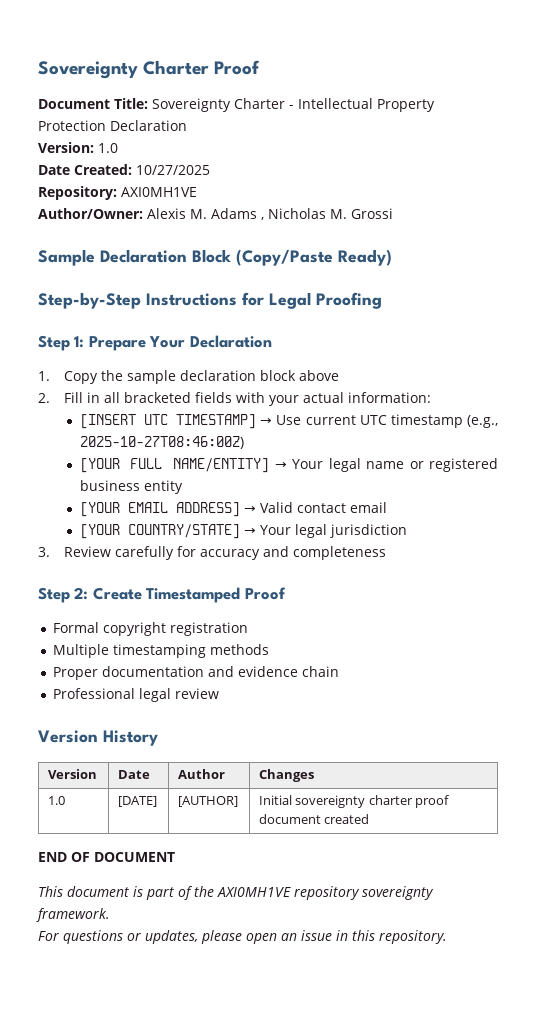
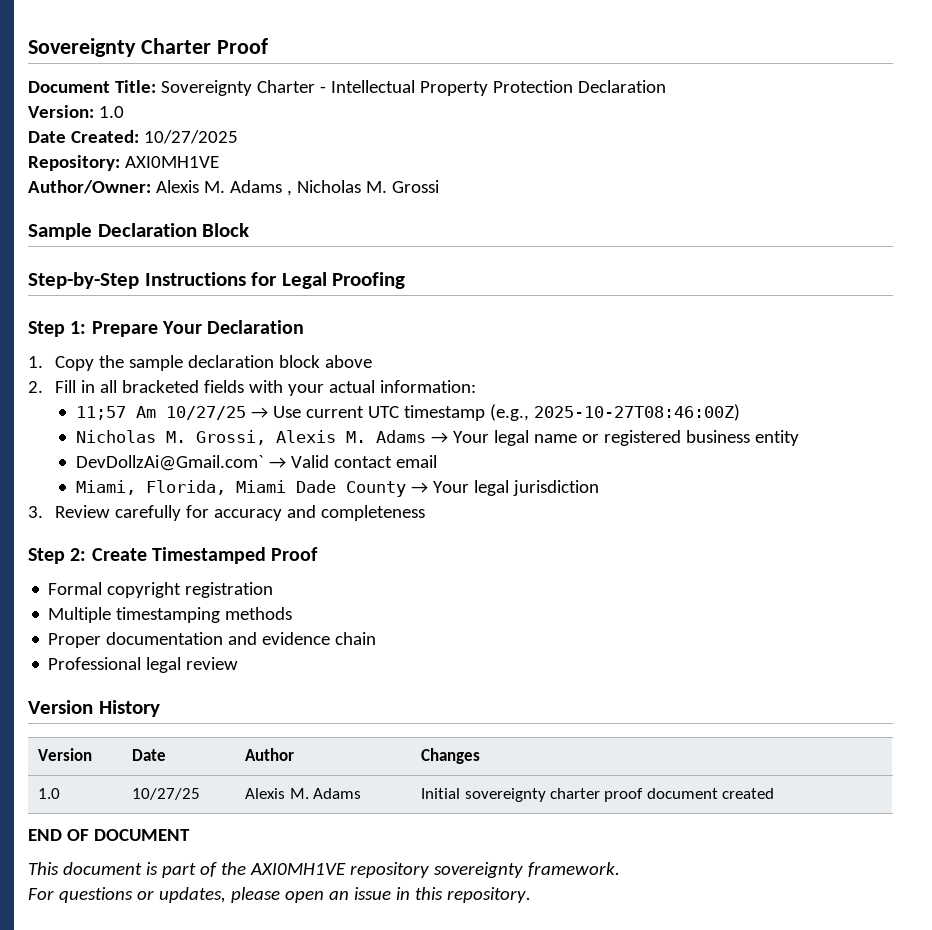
- Sample Declaration Block (Copy/Paste Ready)
+ Sample Declaration Block
- [INSERT UTC TIMESTAMP] → Use current UTC timestamp (e.g., 2025-10-27T08:46:00Z)
+ 11;57 Am 10/27/25 → Use current UTC timestamp (e.g., 2025-10-27T08:46:00Z)
- [YOUR FULL NAME/ENTITY] → Your legal name or registered business entity
+ Nicholas M. Grossi, Alexis M. Adams → Your legal name or registered business entity
- [YOUR EMAIL ADDRESS] → Valid contact email
+ DevDollzAi@Gmail.com` → Valid contact email
- [YOUR COUNTRY/STATE] → Your legal jurisdiction
+ Miami, Florida, Miami Dade County → Your legal jurisdiction
- 1.0 | [DATE] | [AUTHOR] | Initial sovereignty charter proof document created
+ 1.0 | 10/27/25 | Alexis M. Adams | Initial sovereignty charter proof document created

